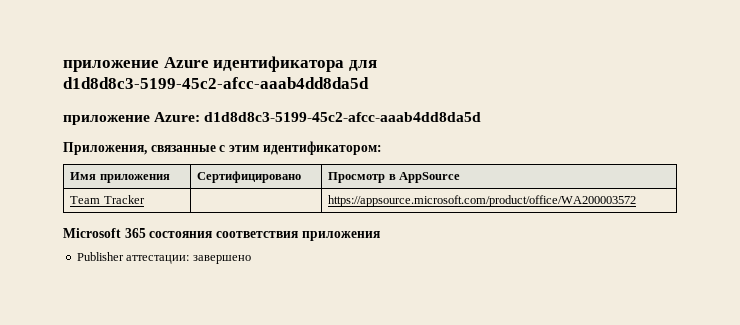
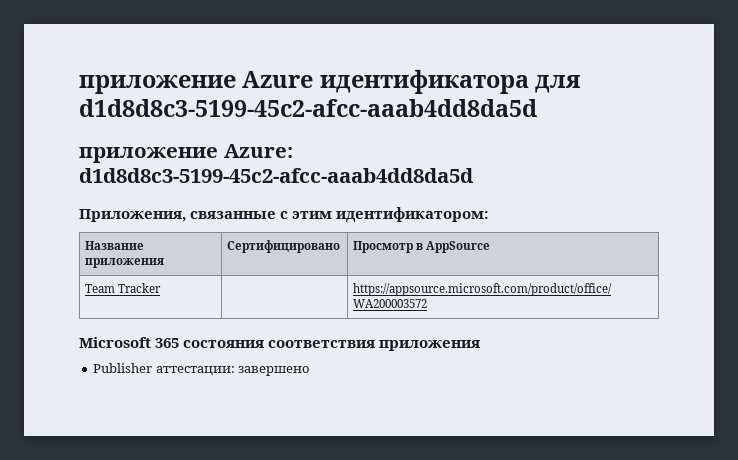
- Имя приложения | Сертифицировано | Просмотр в AppSource
+ Название приложения | Сертифицировано | Просмотр в AppSource

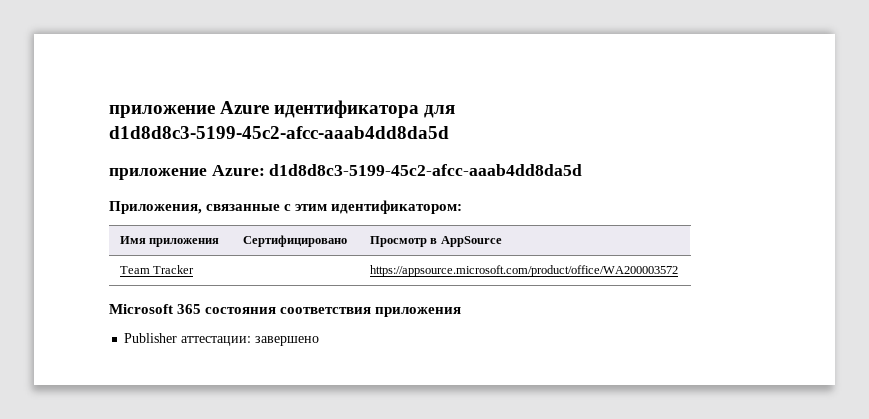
- Название приложения | Сертифицировано | Просмотр в AppSource
+ Имя приложения | Сертифицировано | Просмотр в AppSource

